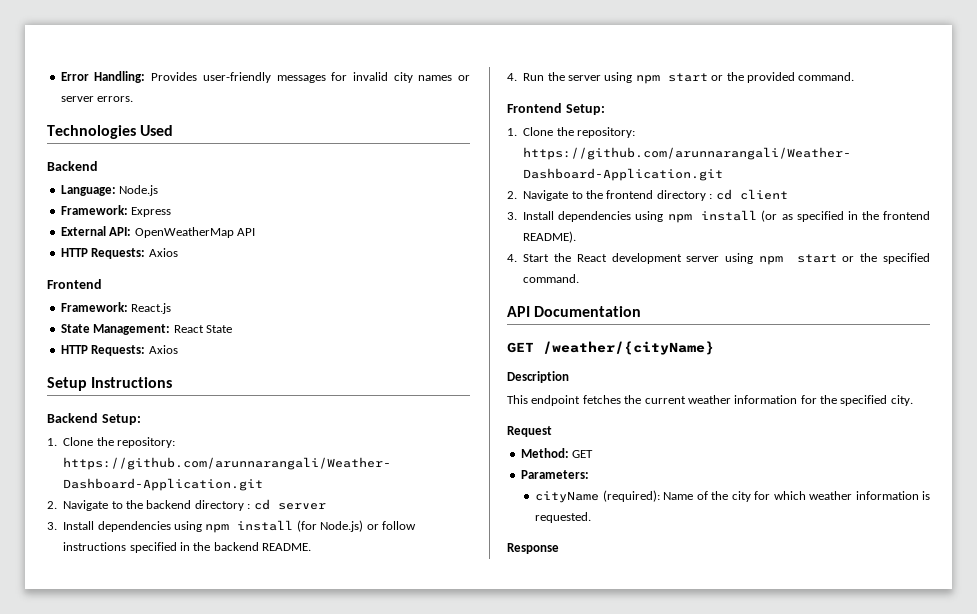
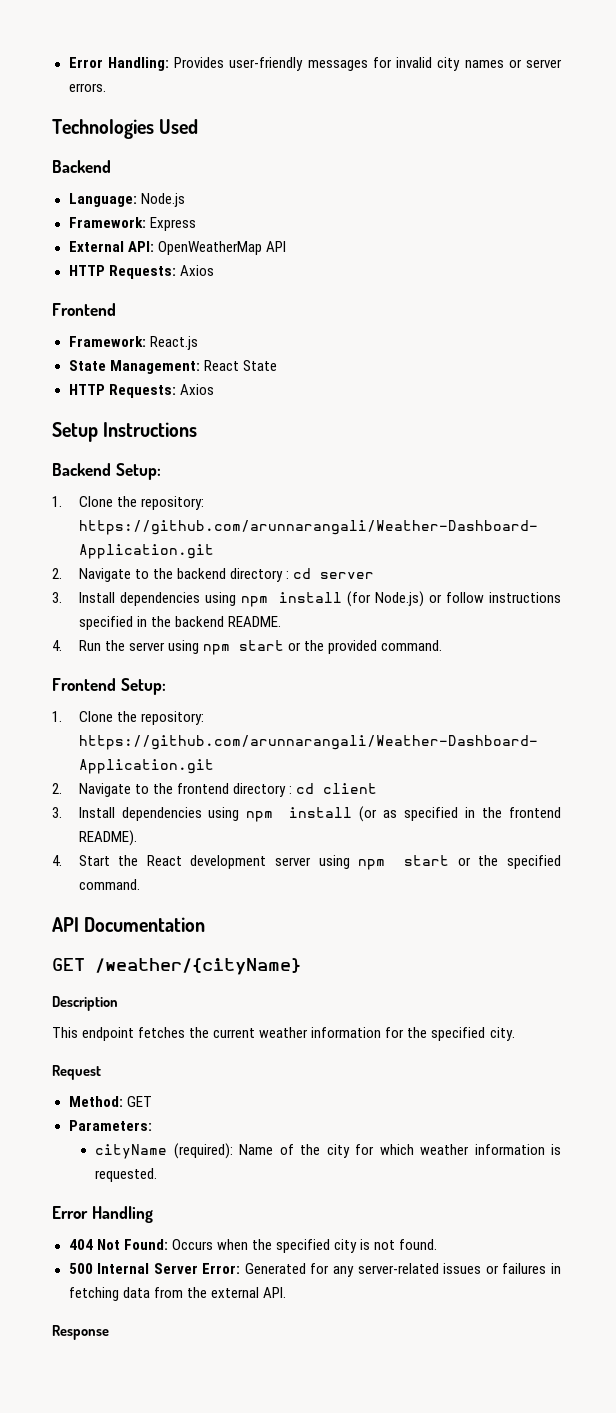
+ Error Handling
+ 404 Not Found: Occurs when the specified city is not found.
+ 500 Internal Server Error: Generated for any server-related issues or failures in fetching data from the external API.

